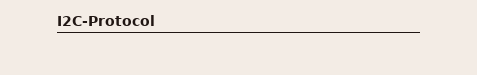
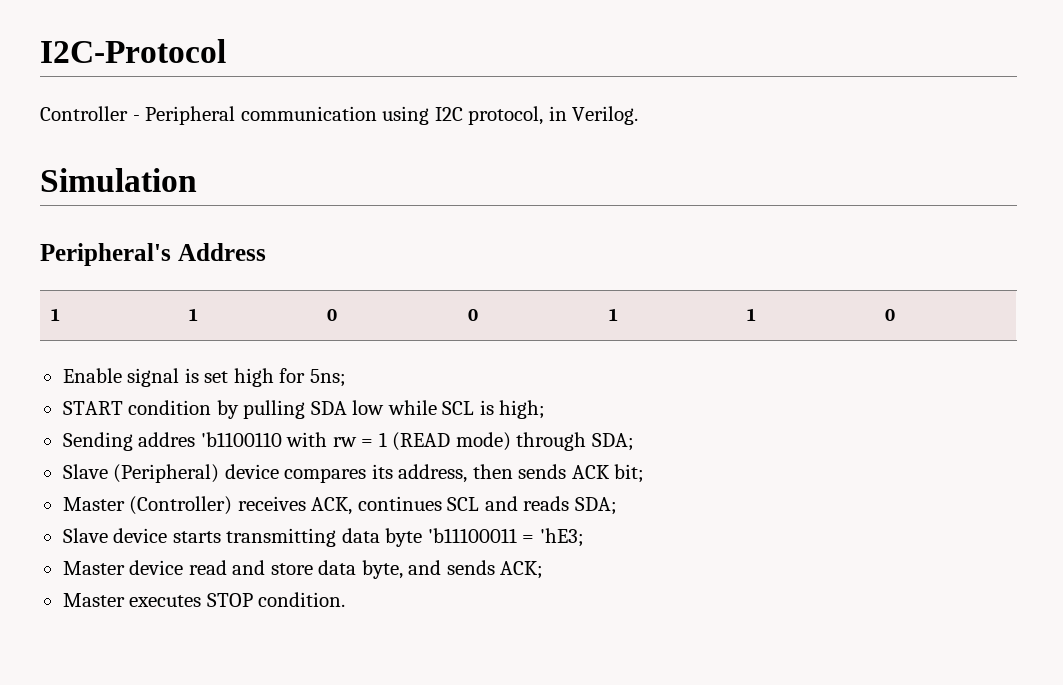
+ Controller - Peripheral communication using I2C protocol, in Verilog.
+ Simulation
+ Peripheral's Address
+ 1 | 1 | 0 | 0 | 1 | 1 | 0
+ Enable signal is set high for 5ns;
+ START condition by pulling SDA low while SCL is high;
+ Sending addres 'b1100110 with rw = 1 (READ mode) through SDA;
+ Slave (Peripheral) device compares its address, then sends ACK bit;
+ Master (Controller) receives ACK, continues SCL and reads SDA;
+ Slave device starts transmitting data byte 'b11100011 = 'hE3;
+ Master device read and store data byte, and sends ACK;
+ Master executes STOP condition.

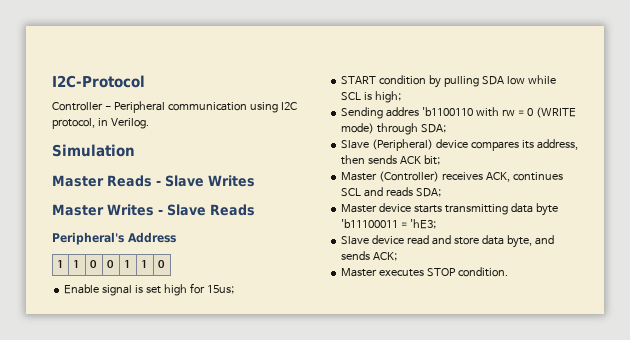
+ Master Reads - Slave Writes
+ Master Writes - Slave Reads
- Enable signal is set high for 5ns;
+ Enable signal is set high for 15us;
- Sending addres 'b1100110 with rw = 1 (READ mode) through SDA;
+ Sending addres 'b1100110 with rw = 0 (WRITE mode) through SDA;
- Slave device starts transmitting data byte 'b11100011 = 'hE3;
+ Master device starts transmitting data byte 'b11100011 = 'hE3;
- Master device read and store data byte, and sends ACK;
+ Slave device read and store data byte, and sends ACK;

